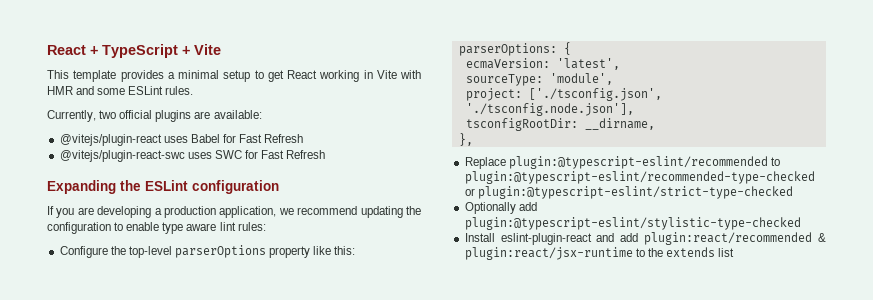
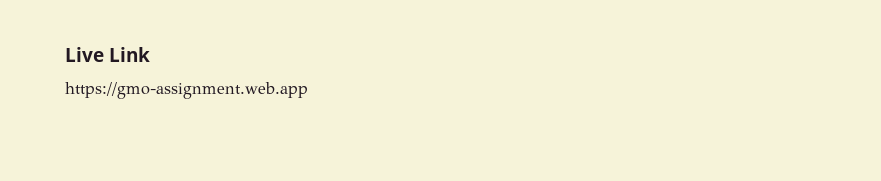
- React + TypeScript + Vite
- This template provides a minimal setup to get React working in Vite with HMR and some ESLint rules.
- Currently, two official plugins are available:
- @vitejs/plugin-react uses Babel for Fast Refresh
- @vitejs/plugin-react-swc uses SWC for Fast Refresh
- Expanding the ESLint configuration
- If you are developing a production application, we recommend updating the configuration to enable type aware lint rules:
- Configure the top-level parserOptions property like this:
- parserOptions: {
- ecmaVersion: 'latest',
- sourceType: 'module',
- project: ['./tsconfig.json', './tsconfig.node.json'],
- tsconfigRootDir: __dirname,
- },
- Replace plugin:@typescript-eslint/recommended to plugin:@typescript-eslint/recommended-type-checked or plugin:@typescript-eslint/strict-type-checked
- Optionally add plugin:@typescript-eslint/stylistic-type-checked
- Install eslint-plugin-react and add plugin:react/recommended & plugin:react/jsx-runtime to the extends list
+ Live Link
+ https://gmo-assignment.web.app

